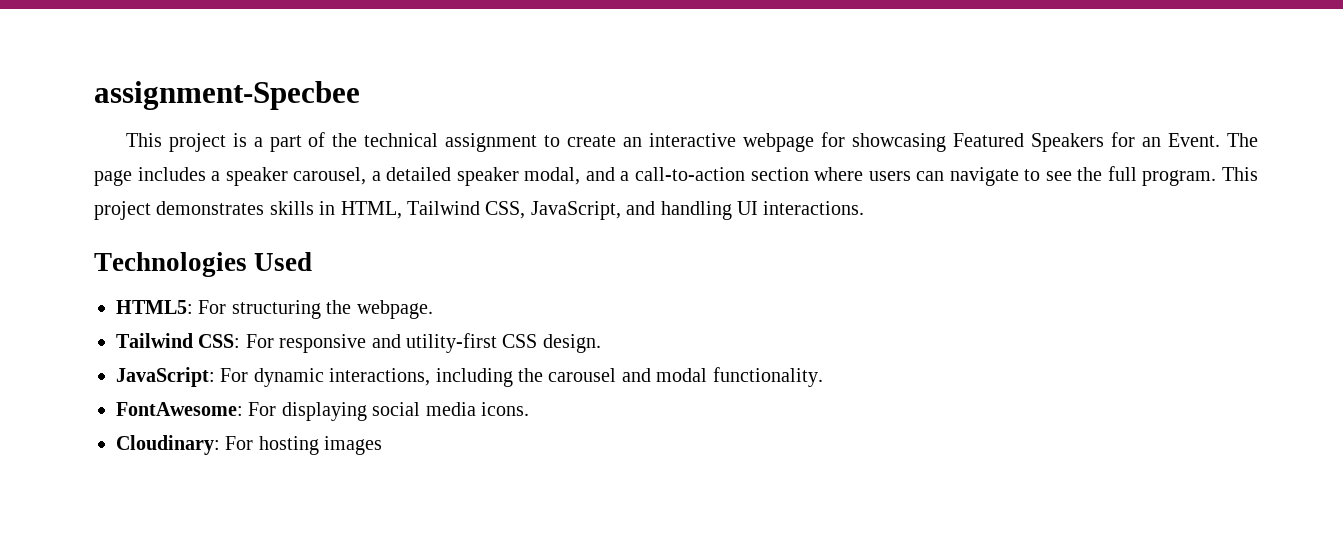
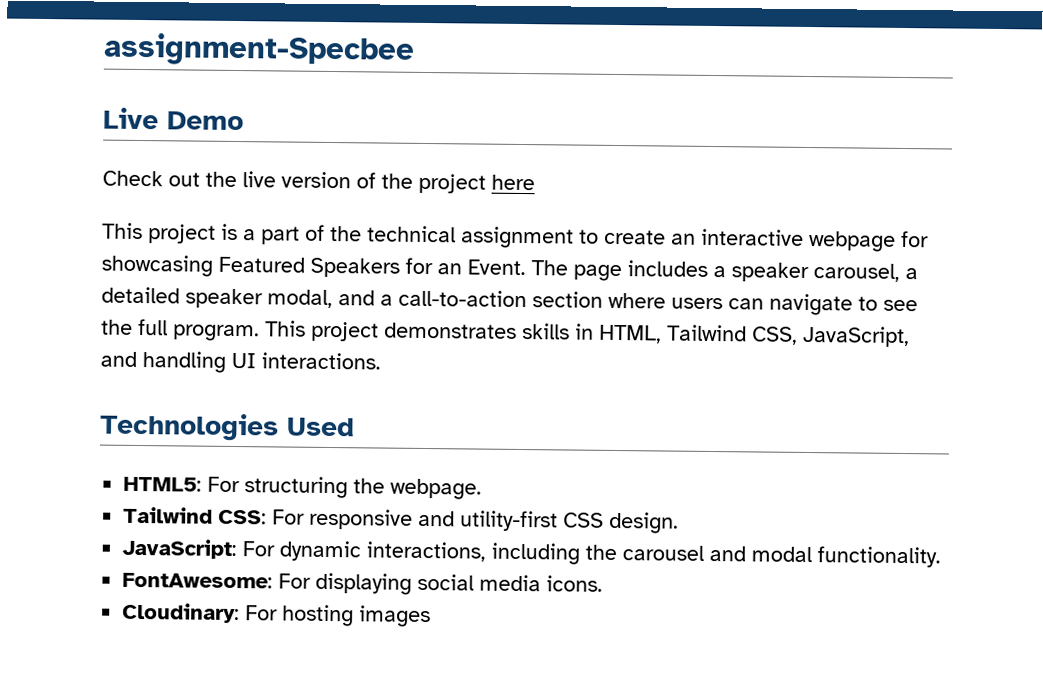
+ Live Demo
+ Check out the live version of the project here

